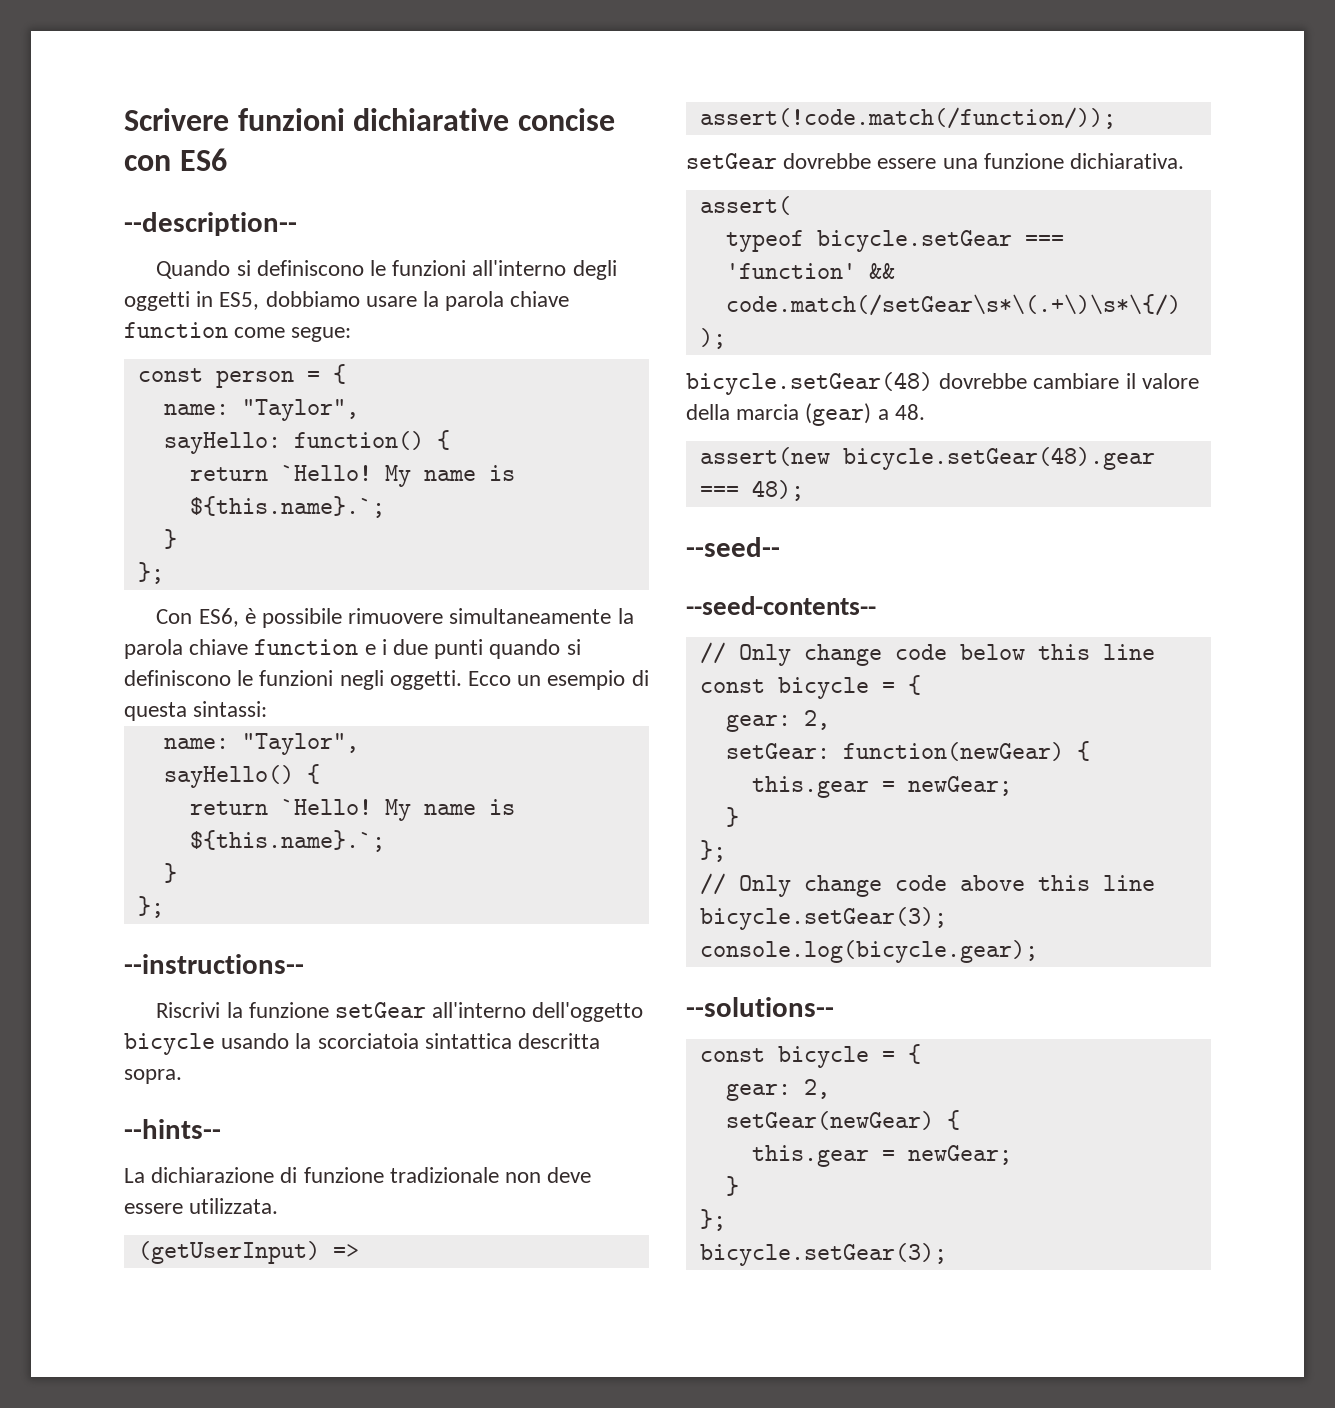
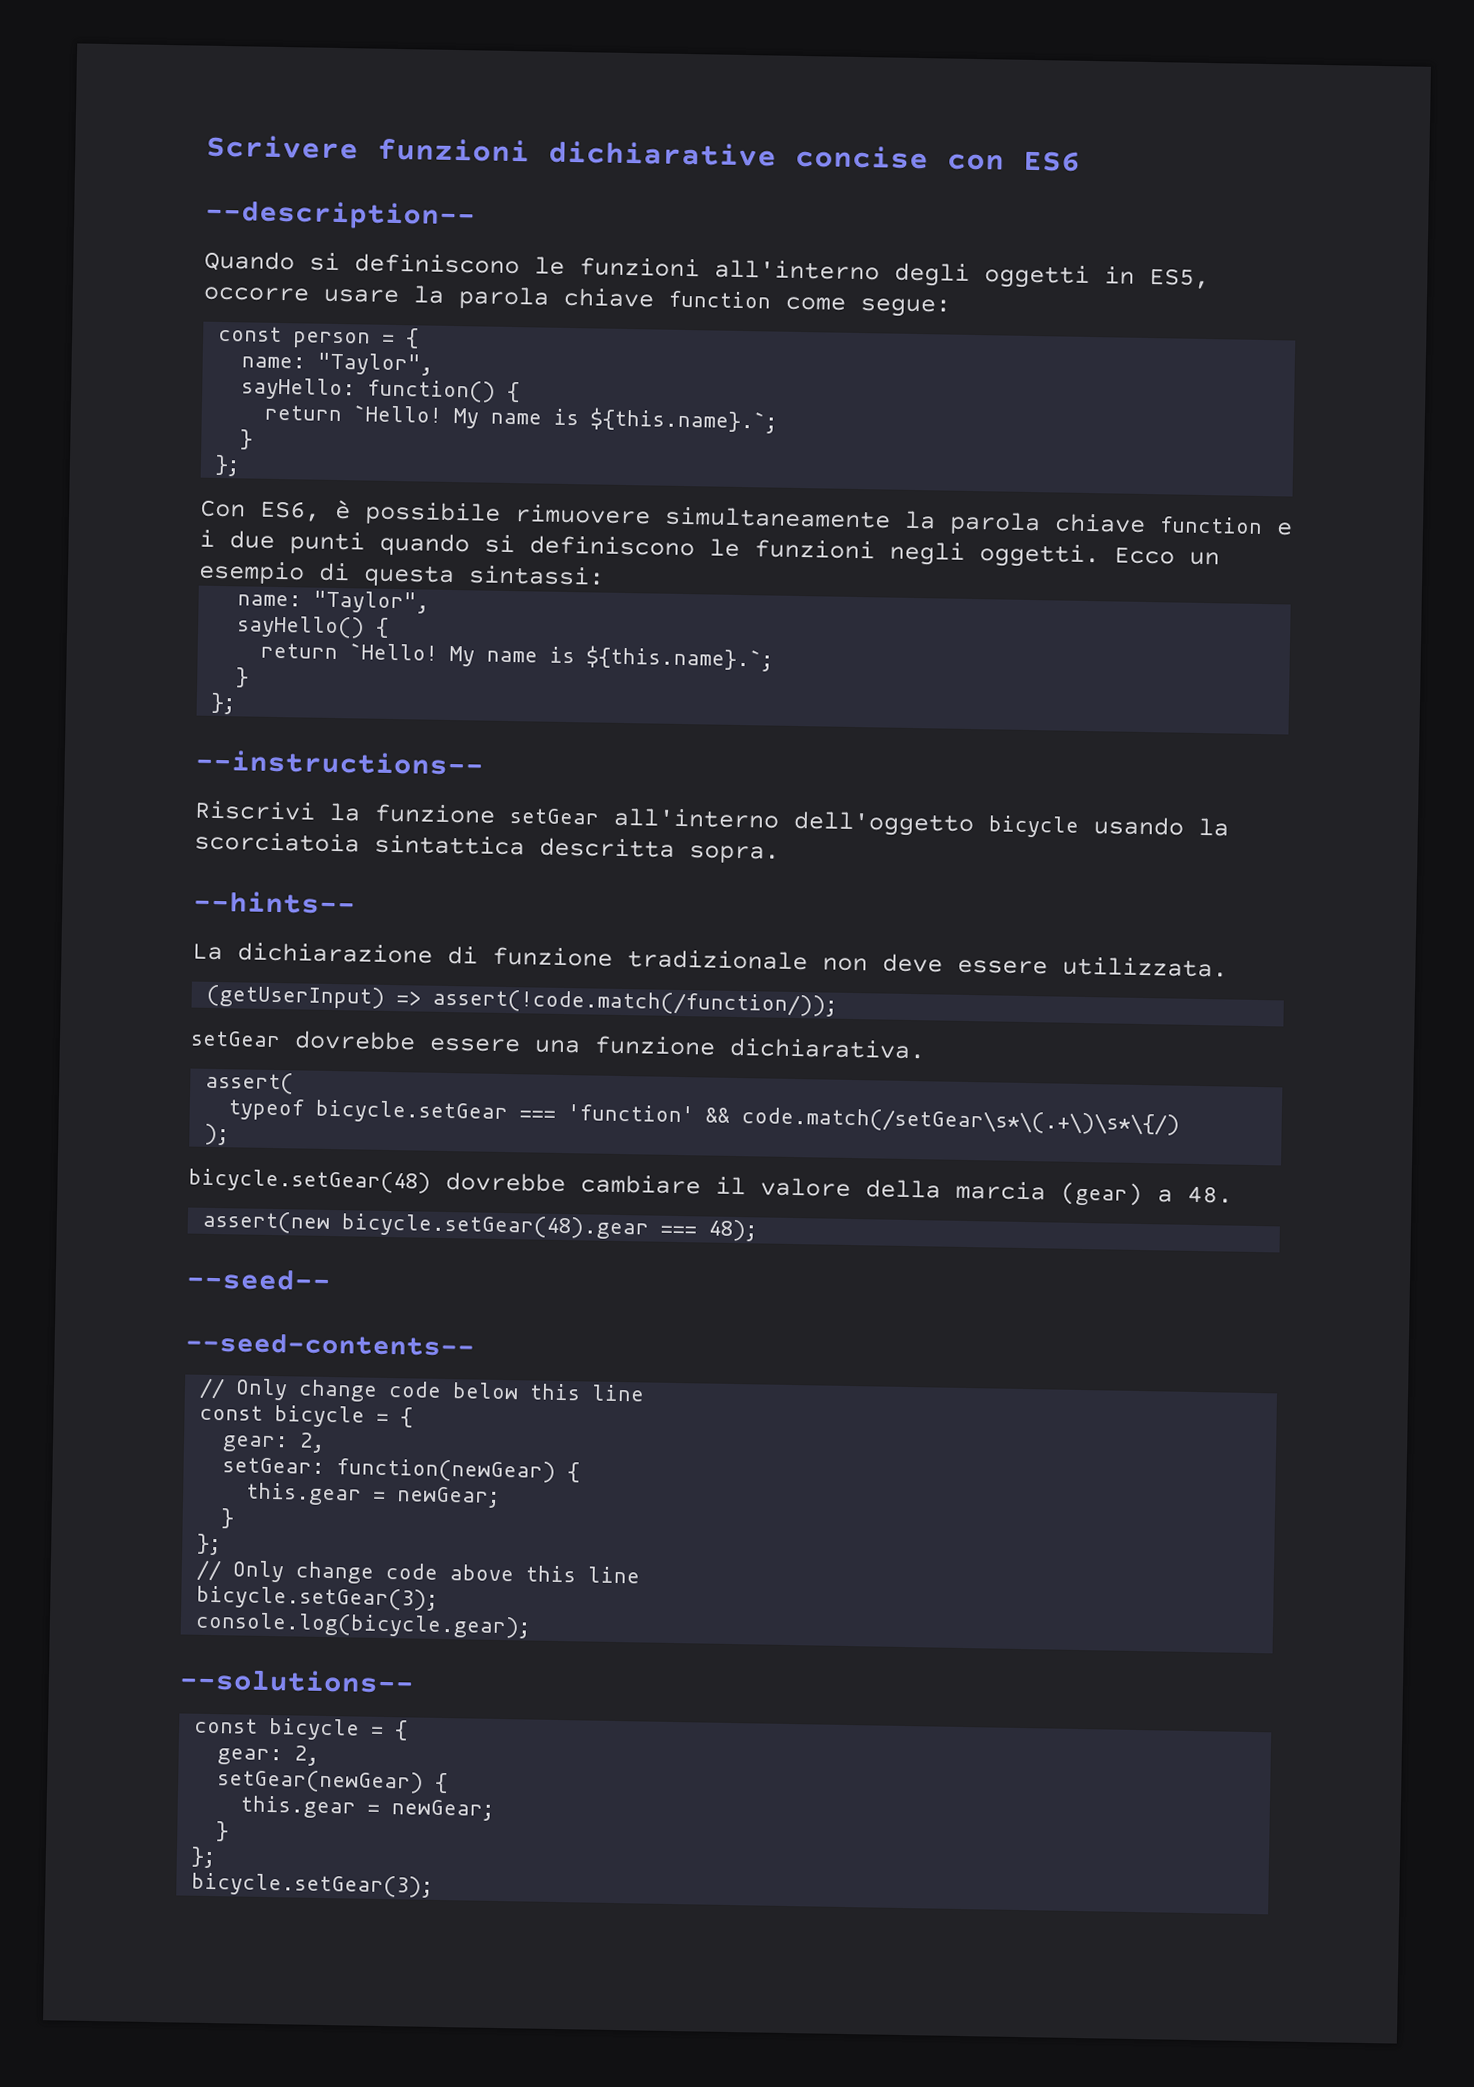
- Quando si definiscono le funzioni all'interno degli oggetti in ES5, dobbiamo usare la parola chiave function come segue:
+ Quando si definiscono le funzioni all'interno degli oggetti in ES5, occorre usare la parola chiave function come segue:

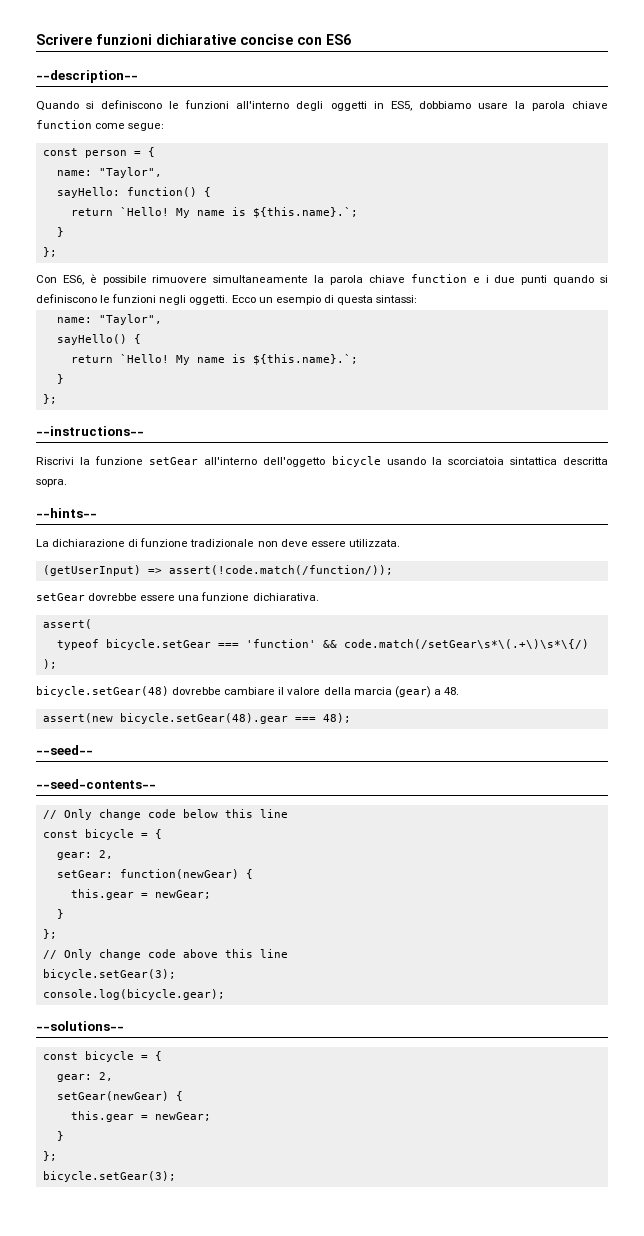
- Quando si definiscono le funzioni all'interno degli oggetti in ES5, occorre usare la parola chiave function come segue:
+ Quando si definiscono le funzioni all'interno degli oggetti in ES5, dobbiamo usare la parola chiave function come segue:

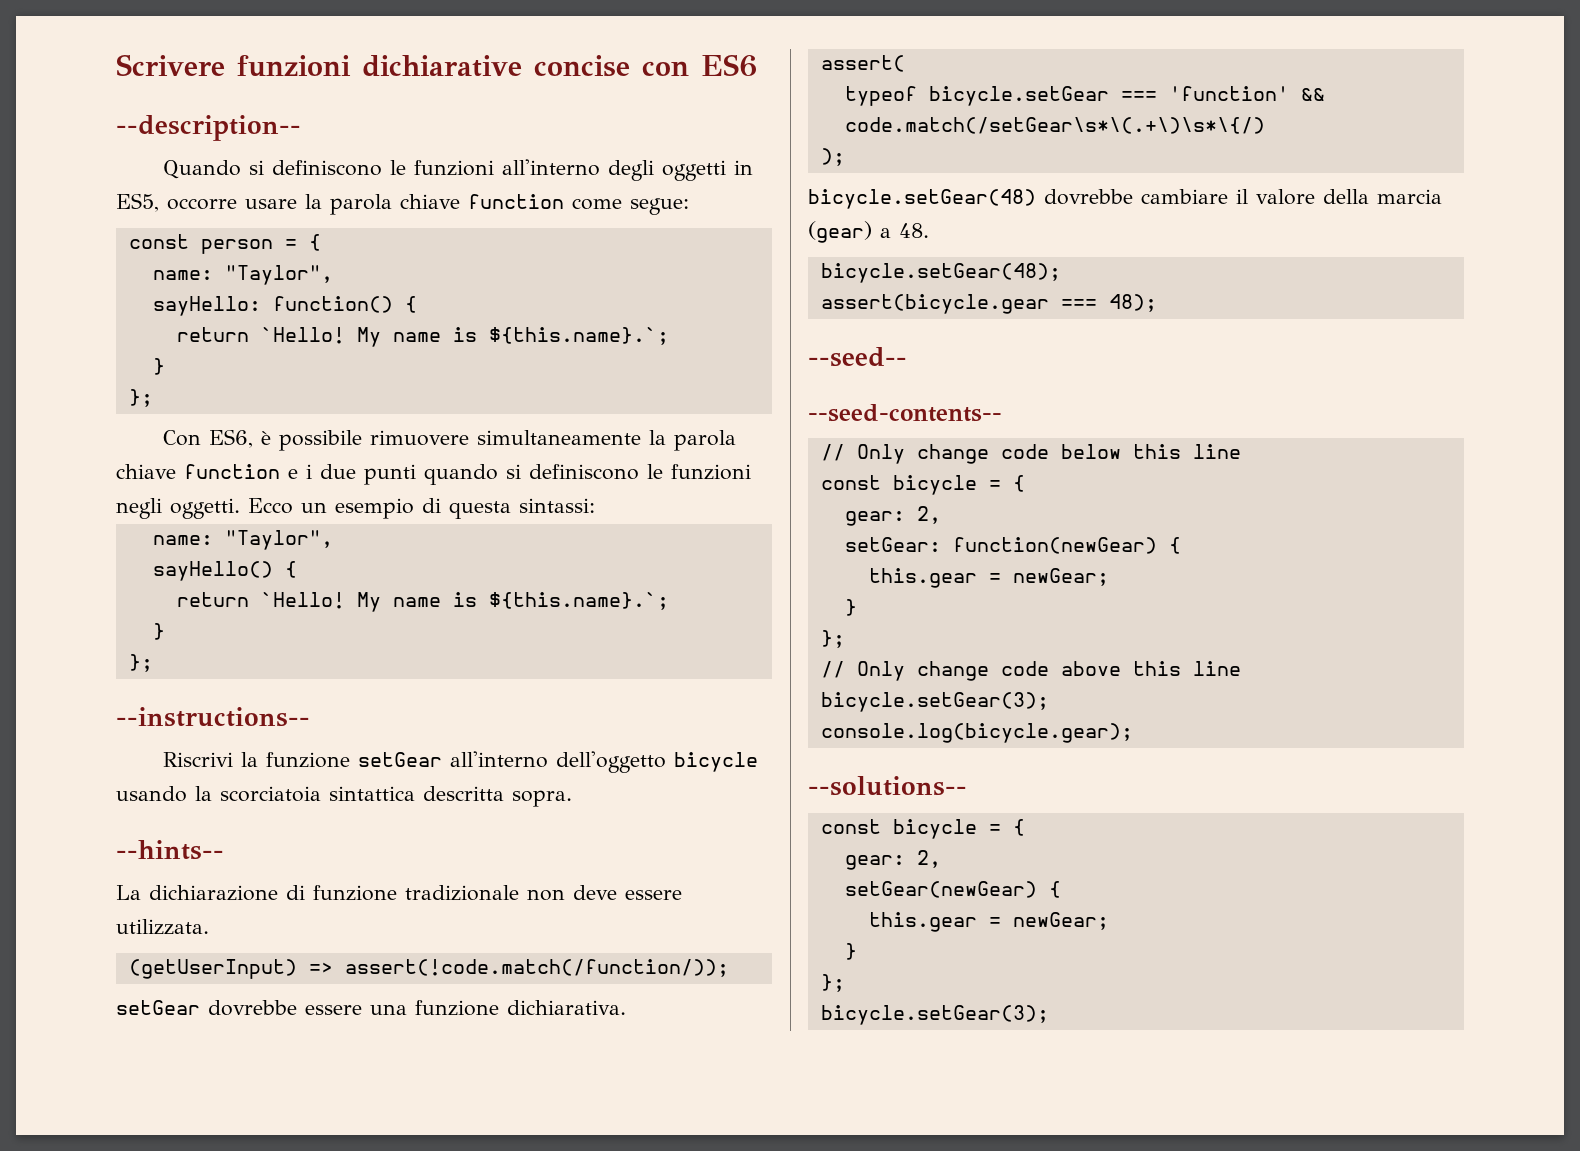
- Quando si definiscono le funzioni all'interno degli oggetti in ES5, dobbiamo usare la parola chiave function come segue:
+ Quando si definiscono le funzioni all'interno degli oggetti in ES5, occorre usare la parola chiave function come segue:
- assert(new bicycle.setGear(48).gear === 48);
+ bicycle.setGear(48);
+ assert(bicycle.gear === 48);

